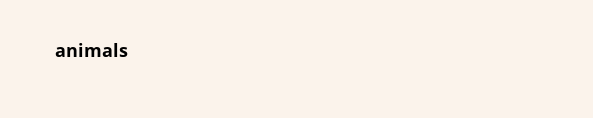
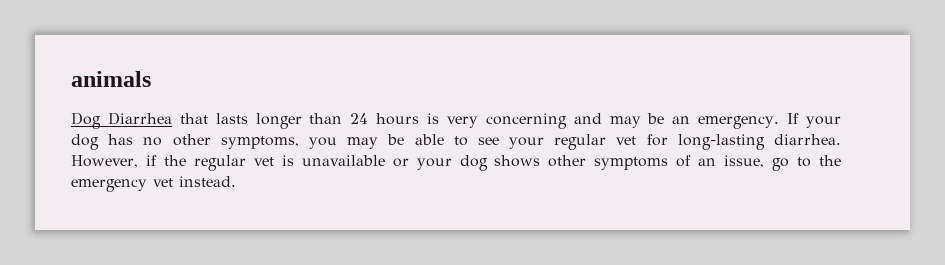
+ Dog Diarrhea that lasts longer than 24 hours is very concerning and may be an emergency. If your dog has no other symptoms, you may be able to see your regular vet for long-lasting diarrhea. However, if the regular vet is unavailable or your dog shows other symptoms of an issue, go to the emergency vet instead.

